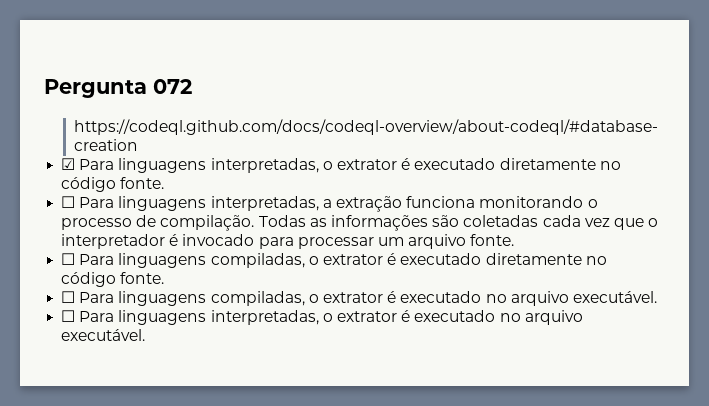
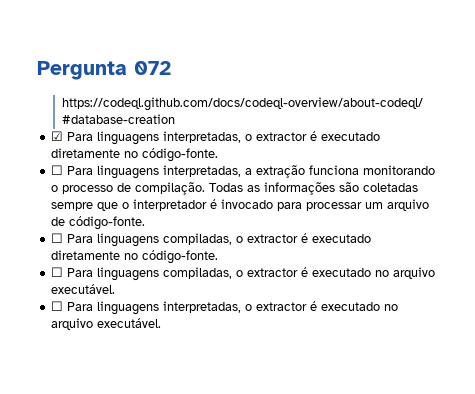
- ☑ Para linguagens interpretadas, o extrator é executado diretamente no código fonte.
+ ☑ Para linguagens interpretadas, o extractor é executado diretamente no código-fonte.
- Todas as informações são coletadas cada vez que o interpretador é invocado para processar um arquivo fonte.
- ☐ Para linguagens compiladas, o extrator é executado diretamente no código fonte.
- ☐ Para linguagens compiladas, o extrator é executado no arquivo executável.
+ Todas as informações são coletadas sempre que o interpretador é invocado para processar um arquivo de código-fonte.
+ ☐ Para linguagens compiladas, o extractor é executado diretamente no código-fonte.
+ ☐ Para linguagens compiladas, o extractor é executado no arquivo executável.
- ☐ Para linguagens interpretadas, o extrator é executado no arquivo executável.
+ ☐ Para linguagens interpretadas, o extractor é executado no arquivo executável.

